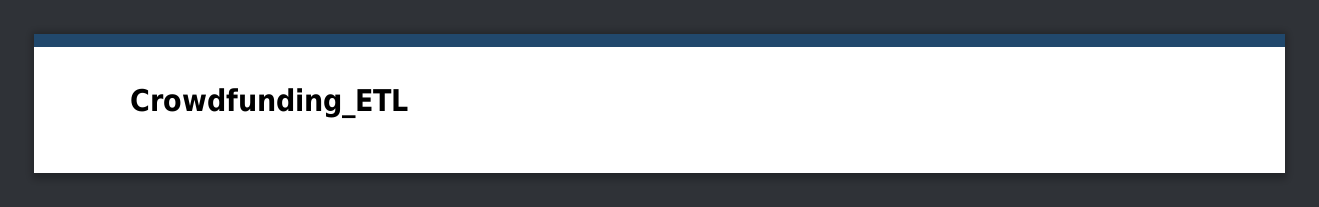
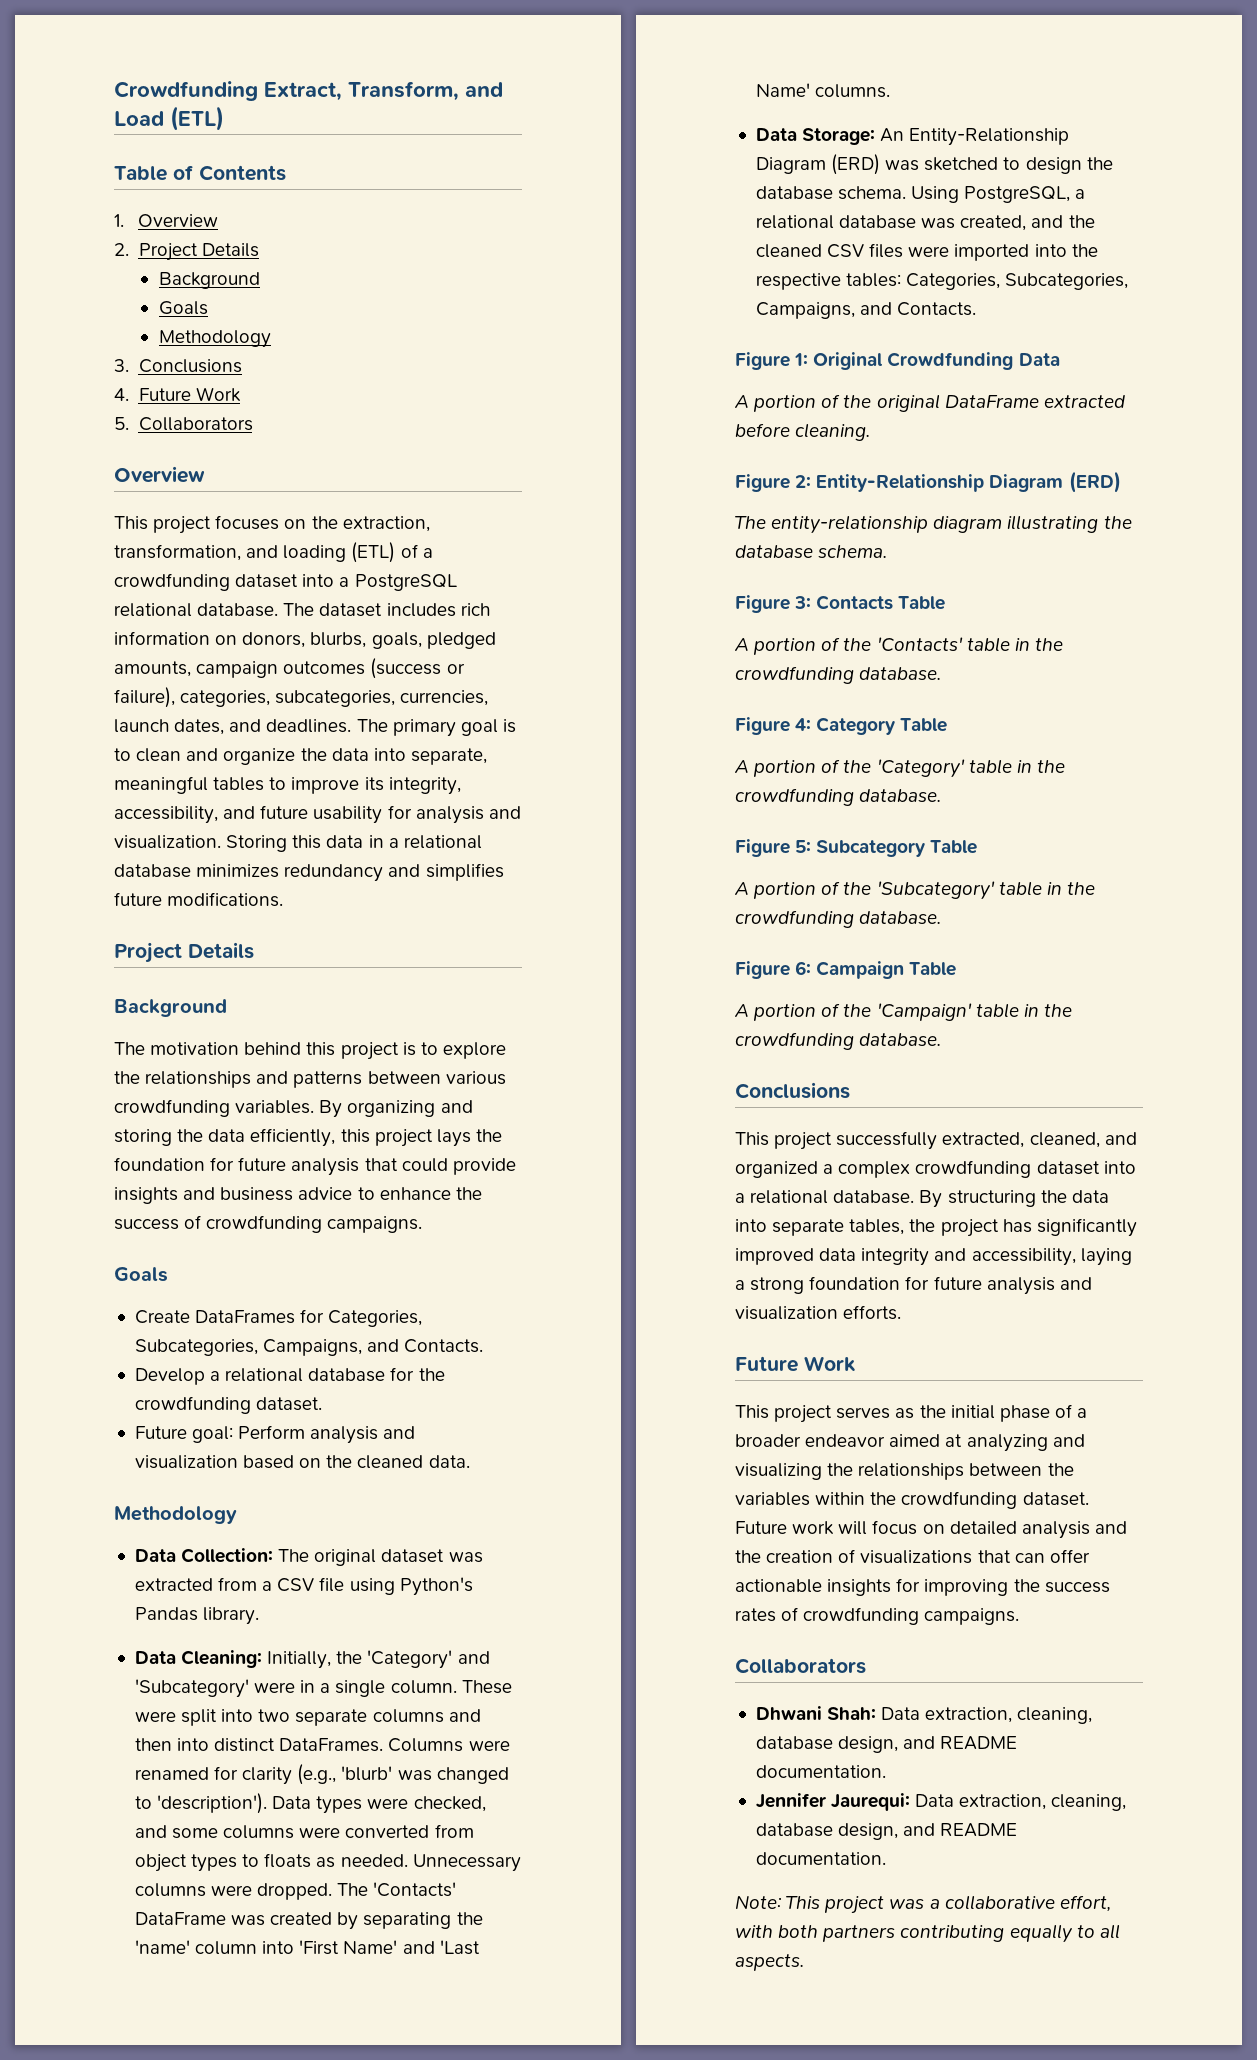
- Crowdfunding_ETL
+ Crowdfunding Extract, Transform, and Load (ETL)
+ Table of Contents
+ 1. Overview
+ 2. Project Details
+ Background
+ Goals
+ Methodology
+ 3. Conclusions
+ 4. Future Work
+ 5. Collaborators
+ Overview
+ This project focuses on the extraction, transformation, and loading (ETL) of a crowdfunding dataset into a PostgreSQL relational database. The dataset includes rich information on donors, blurbs, goals, pledged amounts, campaign outcomes (success or failure), categories, subcategories, currencies, launch dates, and deadlines. The primary goal is to clean and organize the data into separate, meaningful tables to improve its integrity, accessibility, and future usability for analysis and visualization. Storing this data in a relational database minimizes redundancy and simplifies future modifications.
+ Project Details
+ Background
+ The motivation behind this project is to explore the relationships and patterns between various crowdfunding variables. By organizing and storing the data efficiently, this project lays the foundation for future analysis that could provide insights and business advice to enhance the success of crowdfunding campaigns.
+ Goals
+ Create DataFrames for Categories, Subcategories, Campaigns, and Contacts.
+ Develop a relational database for the crowdfunding dataset.
+ Future goal: Perform analysis and visualization based on the cleaned data.
+ Methodology
+ Data Collection: The original dataset was extracted from a CSV file using Python's Pandas library.
+ Data Cleaning: Initially, the 'Category' and 'Subcategory' were in a single column. These were split into two separate columns and then into distinct DataFrames. Columns were renamed for clarity (e.g., 'blurb' was changed to 'description'). Data types were checked, and some columns were converted from object types to floats as needed. Unnecessary columns were dropped. The 'Contacts' DataFrame was created by separating the 'name' column into 'First Name' and 'Last Name' columns.
+ Data Storage: An Entity-Relationship Diagram (ERD) was sketched to design the database schema. Using PostgreSQL, a relational database was created, and the cleaned CSV files were imported into the respective tables: Categories, Subcategories, Campaigns, and Contacts.
+ Figure 1: Original Crowdfunding Data
+ A portion of the original DataFrame extracted before cleaning.
+ Figure 2: Entity-Relationship Diagram (ERD)
+ The entity-relationship diagram illustrating the database schema.
+ Figure 3: Contacts Table
+ A portion of the 'Contacts' table in the crowdfunding database.
+ Figure 4: Category Table
+ A portion of the 'Category' table in the crowdfunding database.
+ Figure 5: Subcategory Table
+ A portion of the 'Subcategory' table in the crowdfunding database.
+ Figure 6: Campaign Table
+ A portion of the 'Campaign' table in the crowdfunding database.
+ Conclusions
+ This project successfully extracted, cleaned, and organized a complex crowdfunding dataset into a relational database. By structuring the data into separate tables, the project has significantly improved data integrity and accessibility, laying a strong foundation for future analysis and visualization efforts.
+ Future Work
+ This project serves as the initial phase of a broader endeavor aimed at analyzing and visualizing the relationships between the variables within the crowdfunding dataset. Future work will focus on detailed analysis and the creation of visualizations that can offer actionable insights for improving the success rates of crowdfunding campaigns.
+ Collaborators
+ Dhwani Shah: Data extraction, cleaning, database design, and README documentation.
+ Jennifer Jaurequi: Data extraction, cleaning, database design, and README documentation.
+ Note: This project was a collaborative effort, with both partners contributing equally to all aspects.

